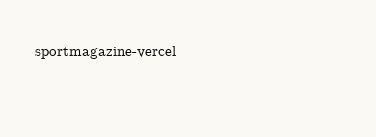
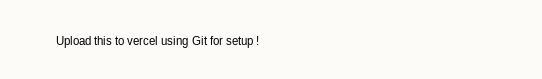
- sportmagazine-vercel
+ Upload this to vercel using Git for setup !

